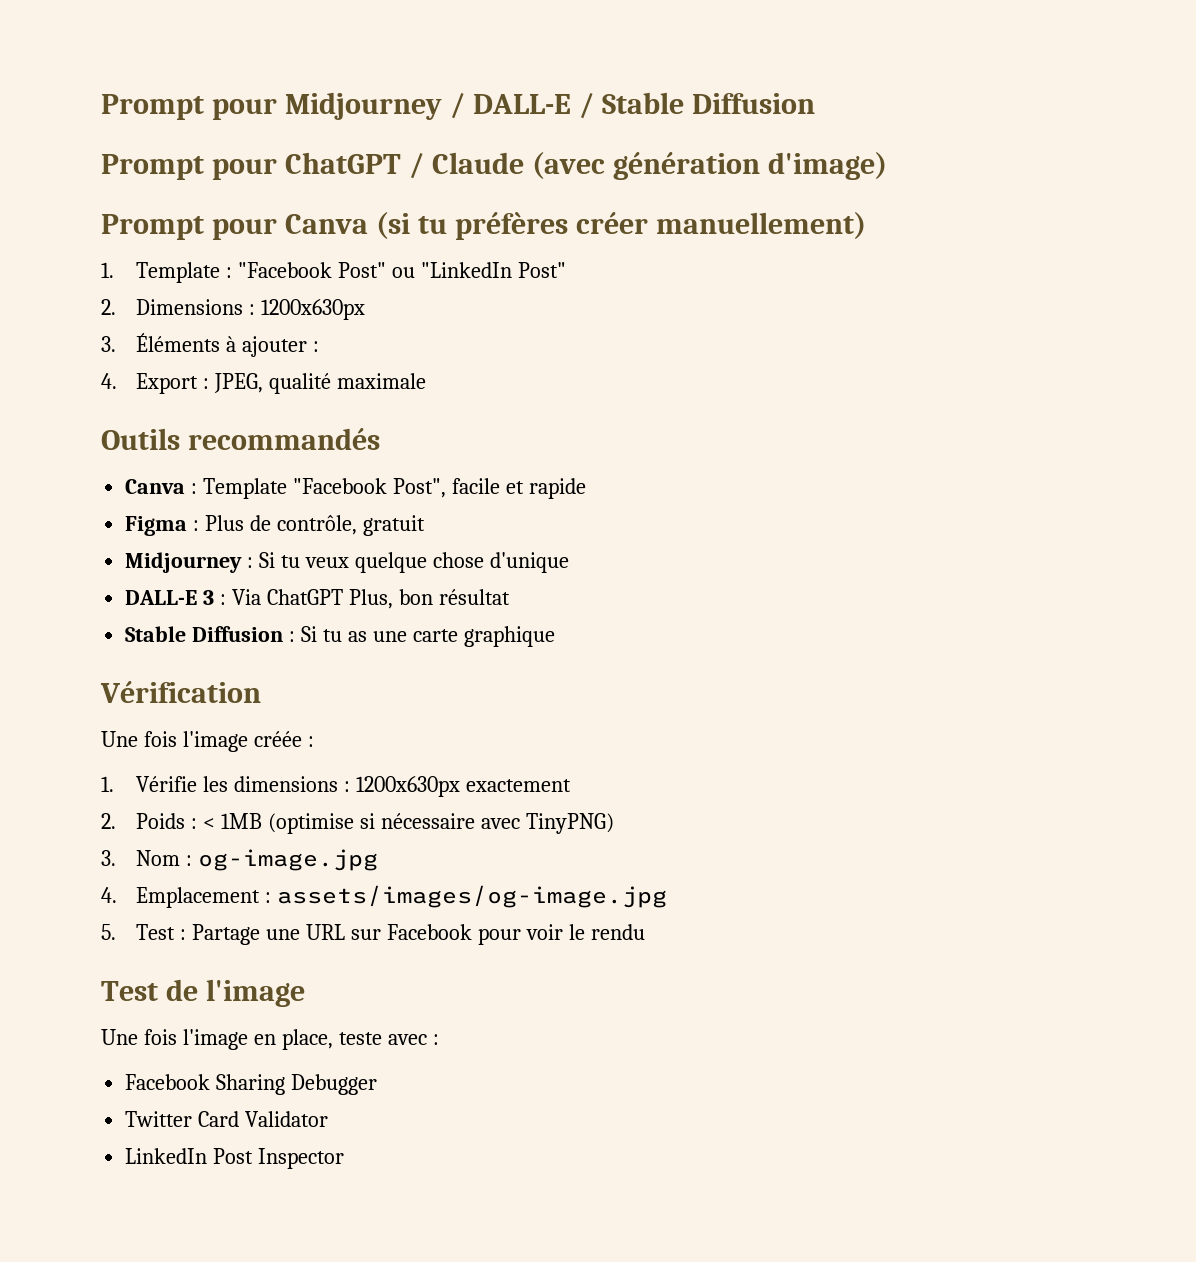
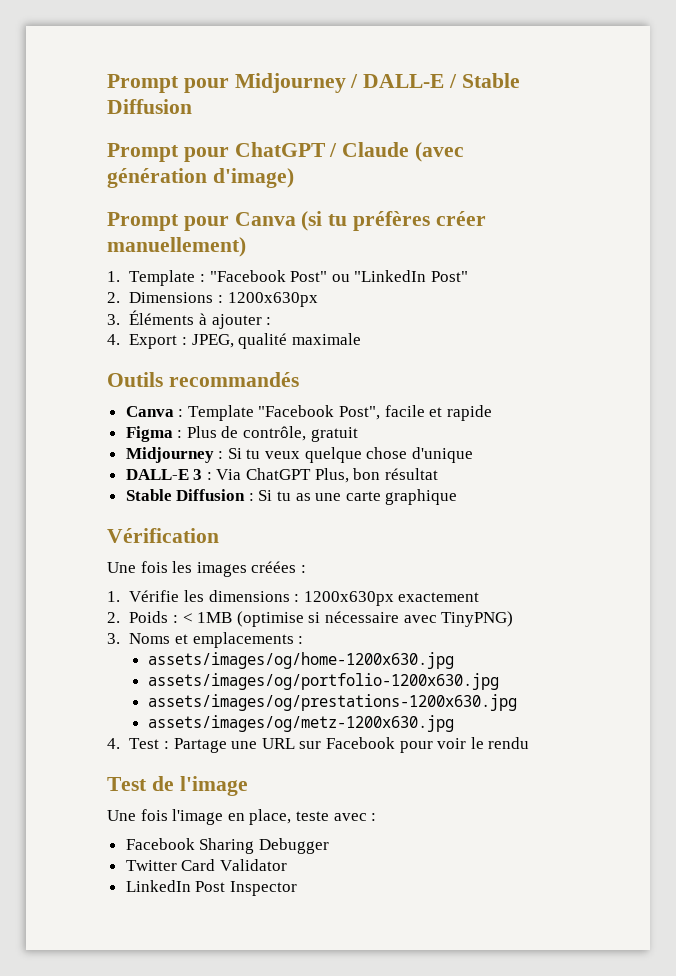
- Une fois l'image créée :
+ Une fois les images créées :
- 3. Nom : og-image.jpg
- 4. Emplacement : assets/images/og-image.jpg
- 5. Test : Partage une URL sur Facebook pour voir le rendu
+ 3. Noms et emplacements :
+ assets/images/og/home-1200x630.jpg
+ assets/images/og/portfolio-1200x630.jpg
+ assets/images/og/prestations-1200x630.jpg
+ assets/images/og/metz-1200x630.jpg
+ 4. Test : Partage une URL sur Facebook pour voir le rendu

